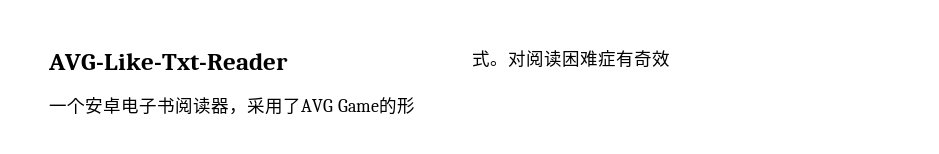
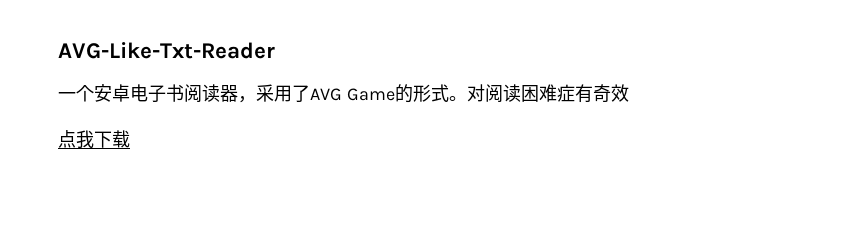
+ 点我下载

